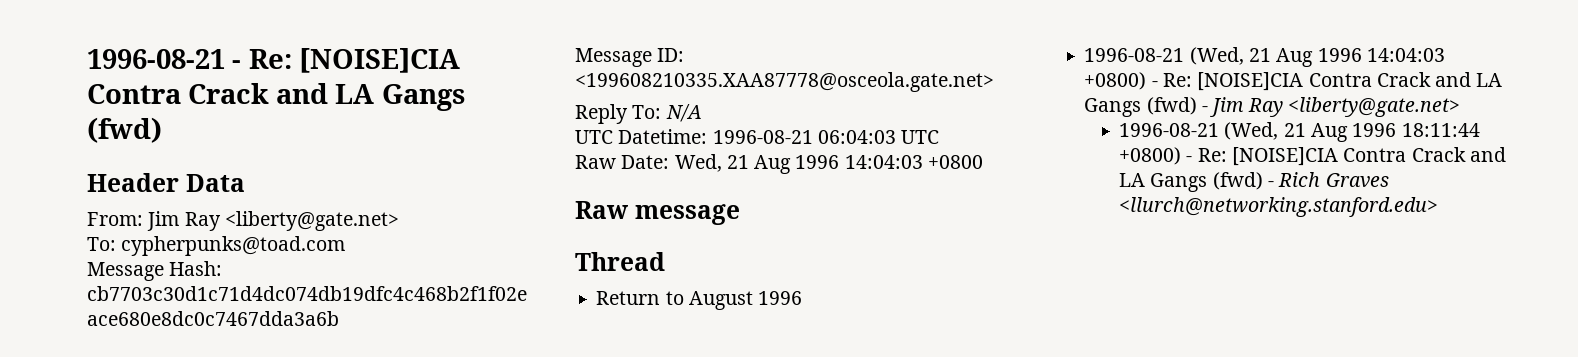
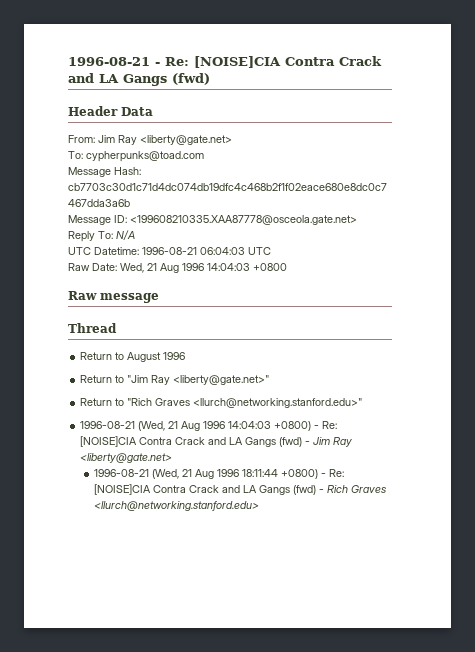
+ Return to "Jim Ray <liberty@gate.net>"
+ Return to "Rich Graves <llurch@networking.stanford.edu>"

